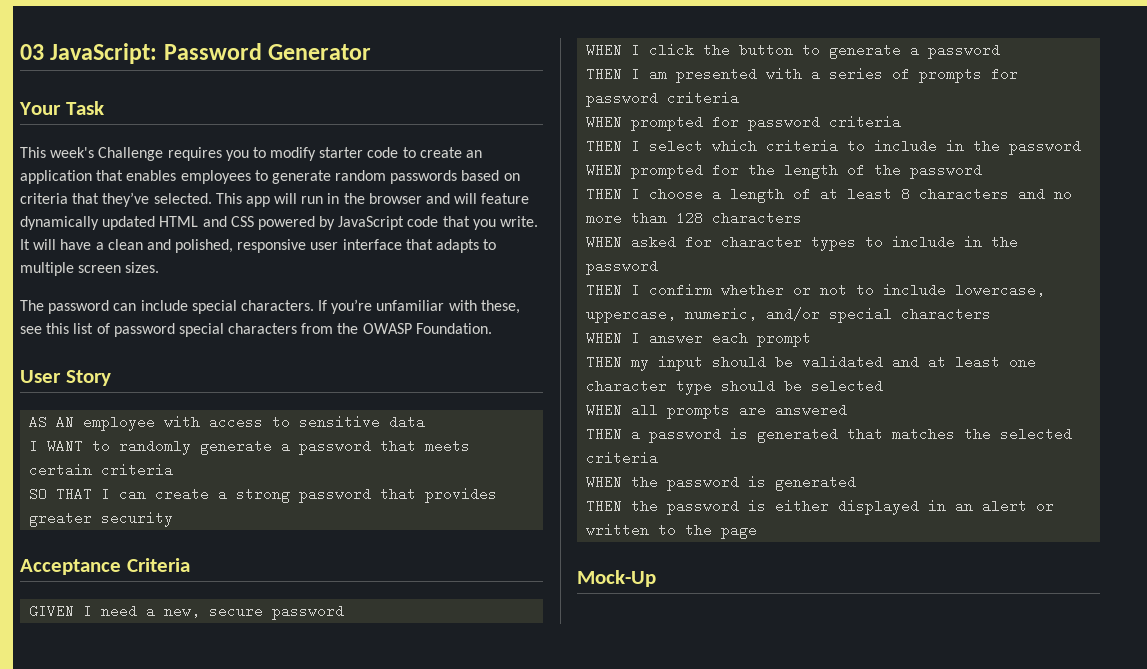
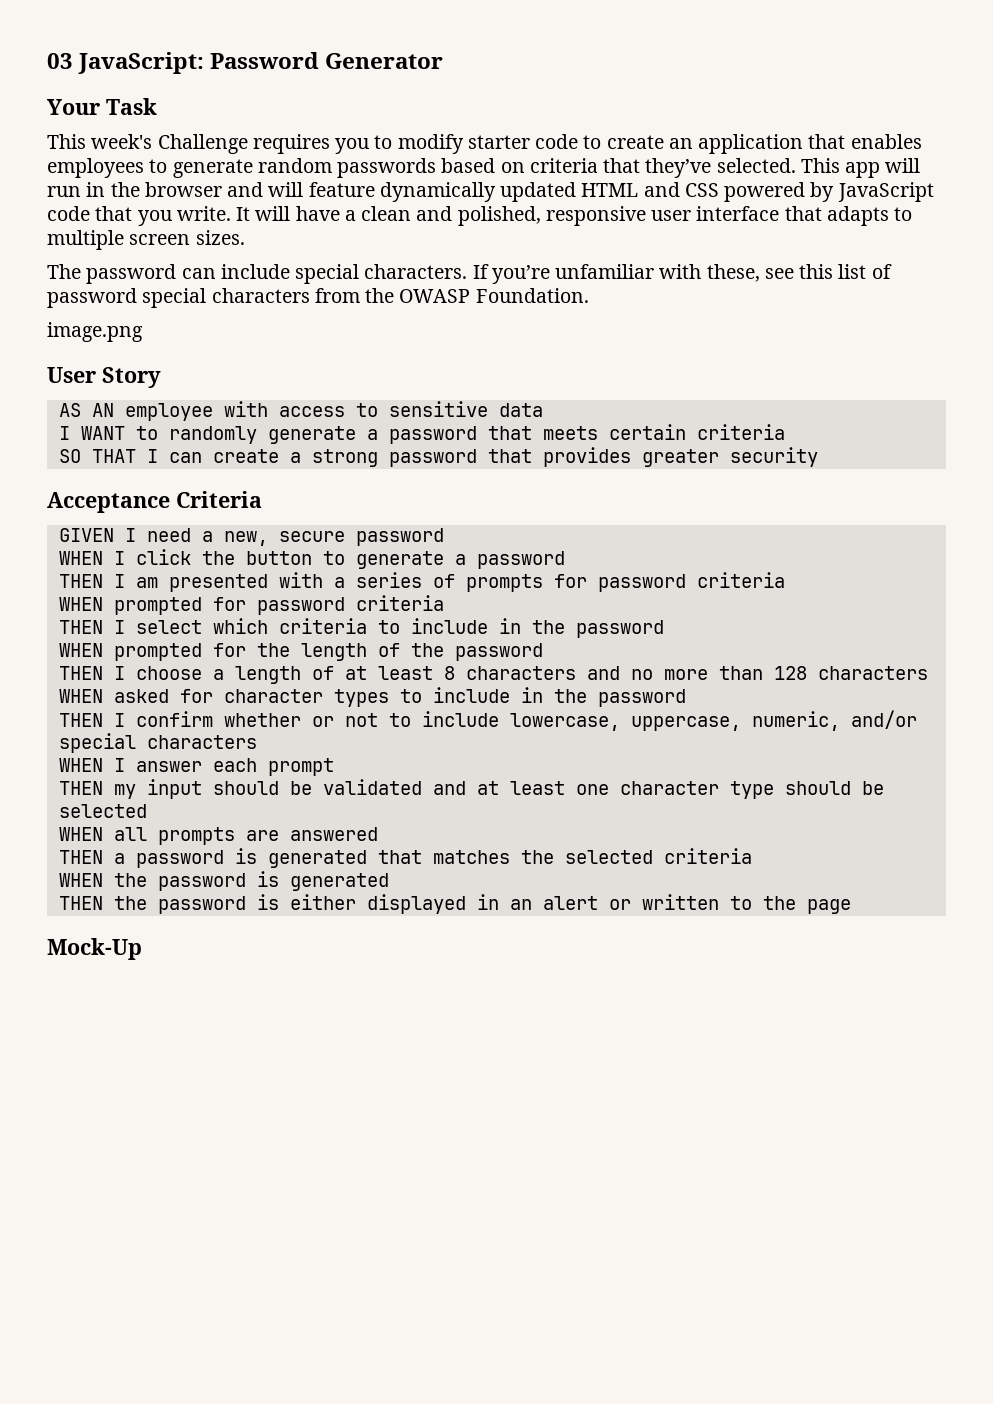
+ image.png

